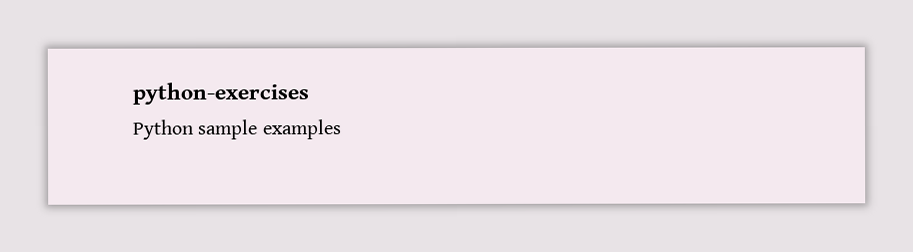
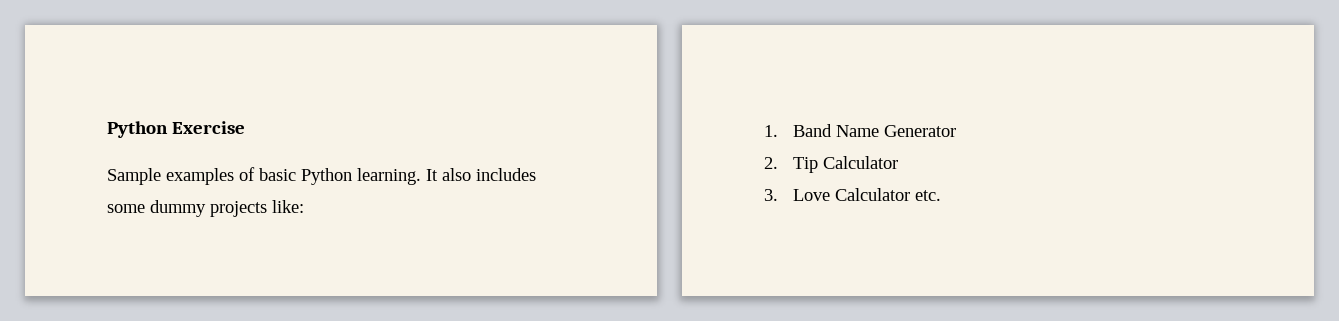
- python-exercises
- Python sample examples
+ Python Exercise
+ Sample examples of basic Python learning. It also includes some dummy projects like:
+ 1. Band Name Generator
+ 2. Tip Calculator
+ 3. Love Calculator etc.

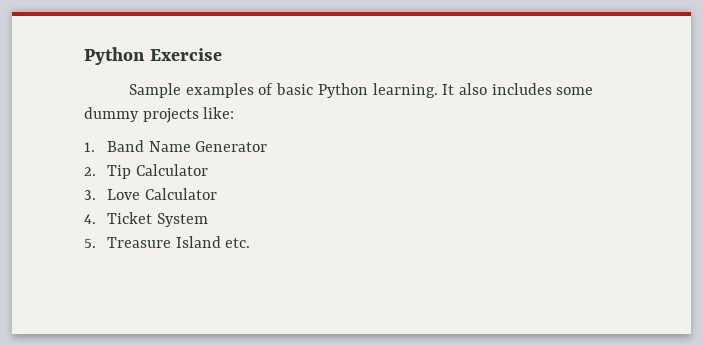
- 3. Love Calculator etc.
+ 3. Love Calculator
+ 4. Ticket System
+ 5. Treasure Island etc.

